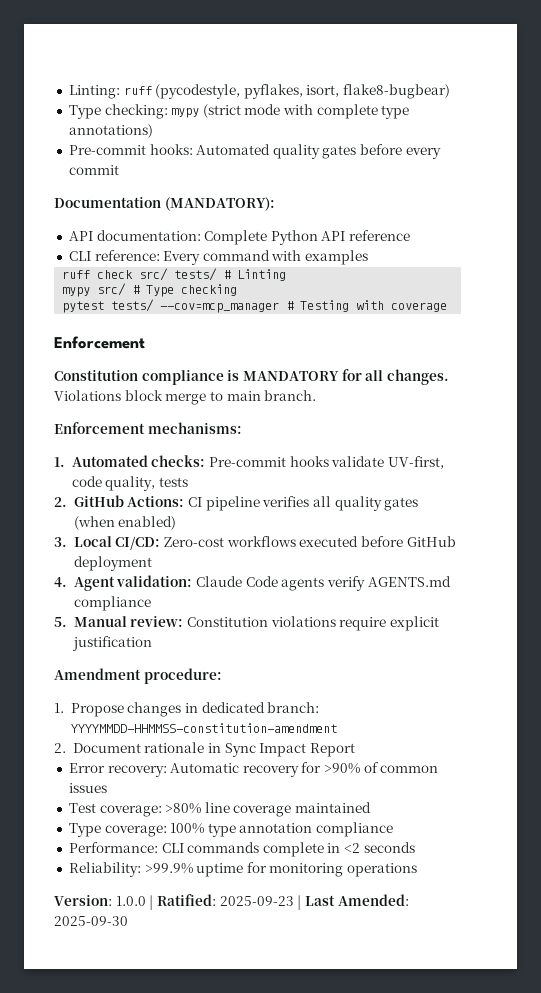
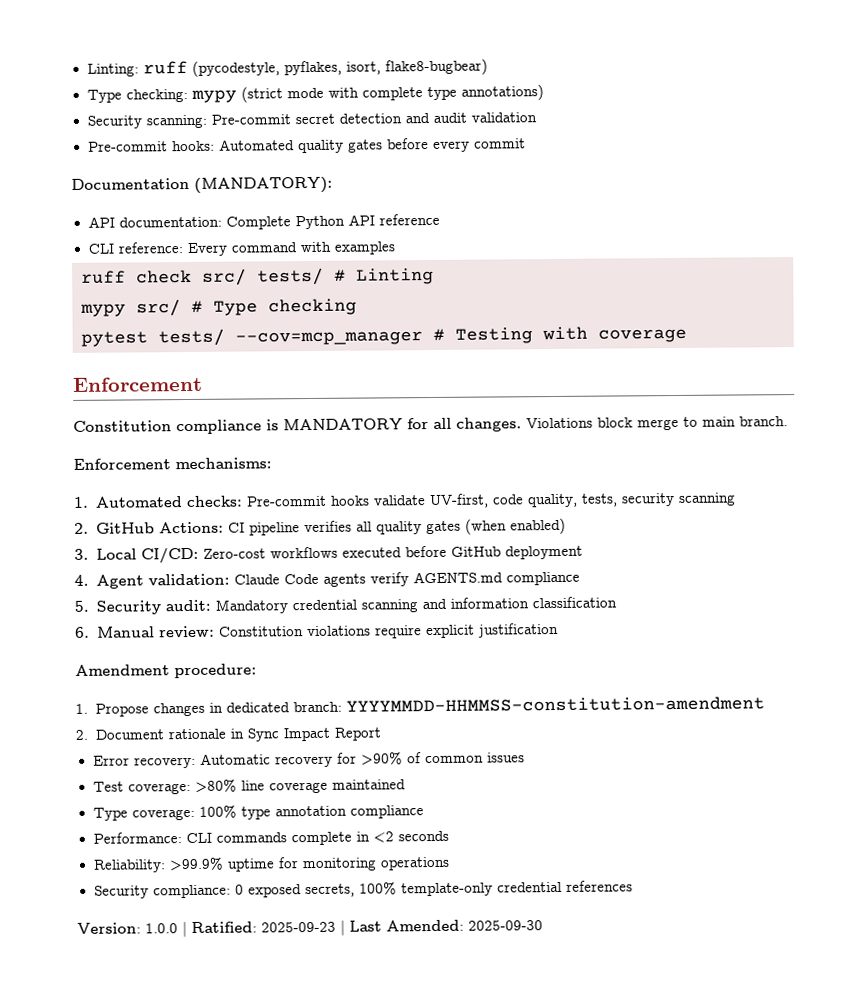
+ Security scanning: Pre-commit secret detection and audit validation
- 1. Automated checks: Pre-commit hooks validate UV-first, code quality, tests
+ 1. Automated checks: Pre-commit hooks validate UV-first, code quality, tests, security scanning
- 5. Manual review: Constitution violations require explicit justification
+ 5. Security audit: Mandatory credential scanning and information classification
+ 6. Manual review: Constitution violations require explicit justification
+ Security compliance: 0 exposed secrets, 100% template-only credential references

